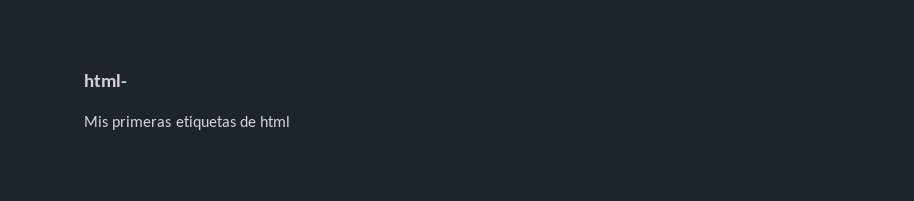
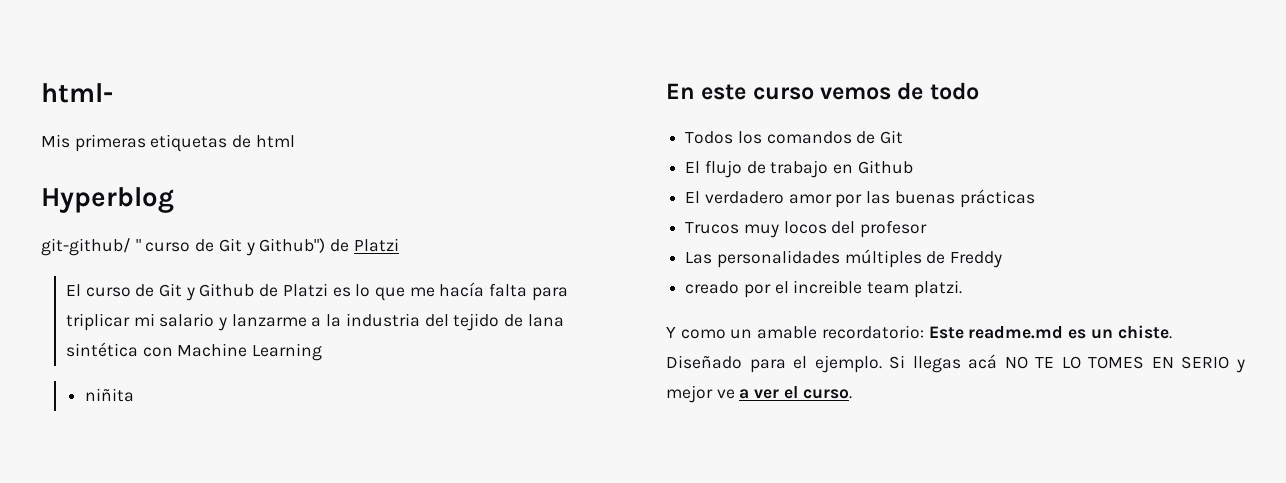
+ Hyperblog
+ git-github/ " curso de Git y Github") de Platzi
+ El curso de Git y Github de Platzi es lo que me hacía falta para triplicar mi salario y lanzarme a la industria del tejido de lana sintética con Machine Learning
+ niñita
+ En este curso vemos de todo
+ Todos los comandos de Git
+ El flujo de trabajo en Github
+ El verdadero amor por las buenas prácticas
+ Trucos muy locos del profesor
+ Las personalidades múltiples de Freddy
+ creado por el increible team platzi.
+ Y como un amable recordatorio: Este readme.md es un chiste. Diseñado para el ejemplo. Si llegas acá NO TE LO TOMES EN SERIO y mejor ve a ver el curso.

